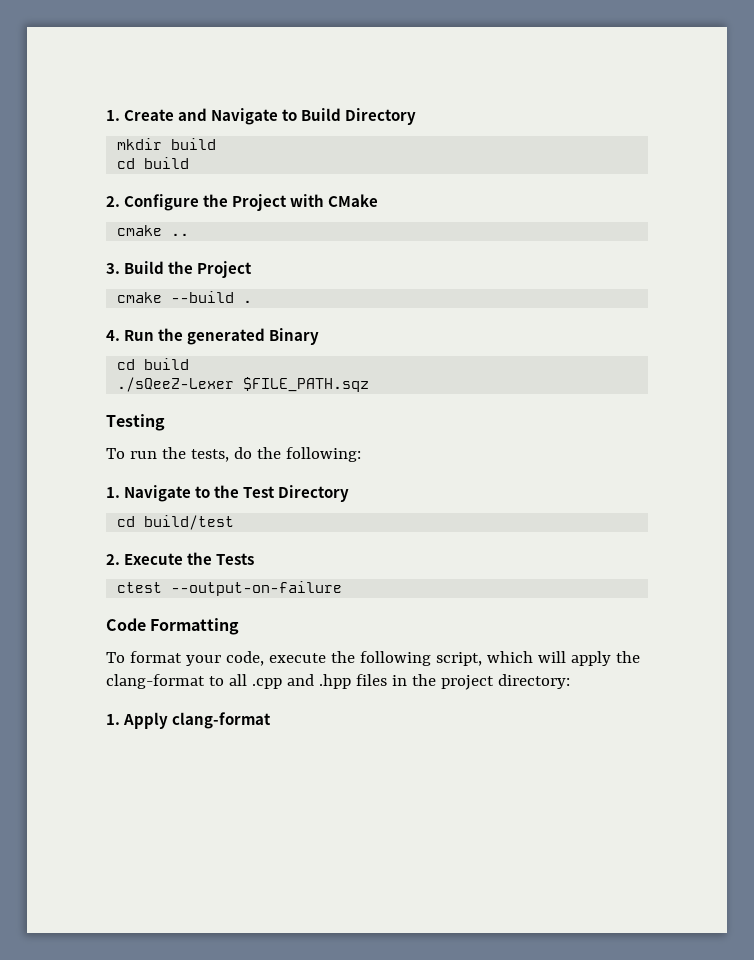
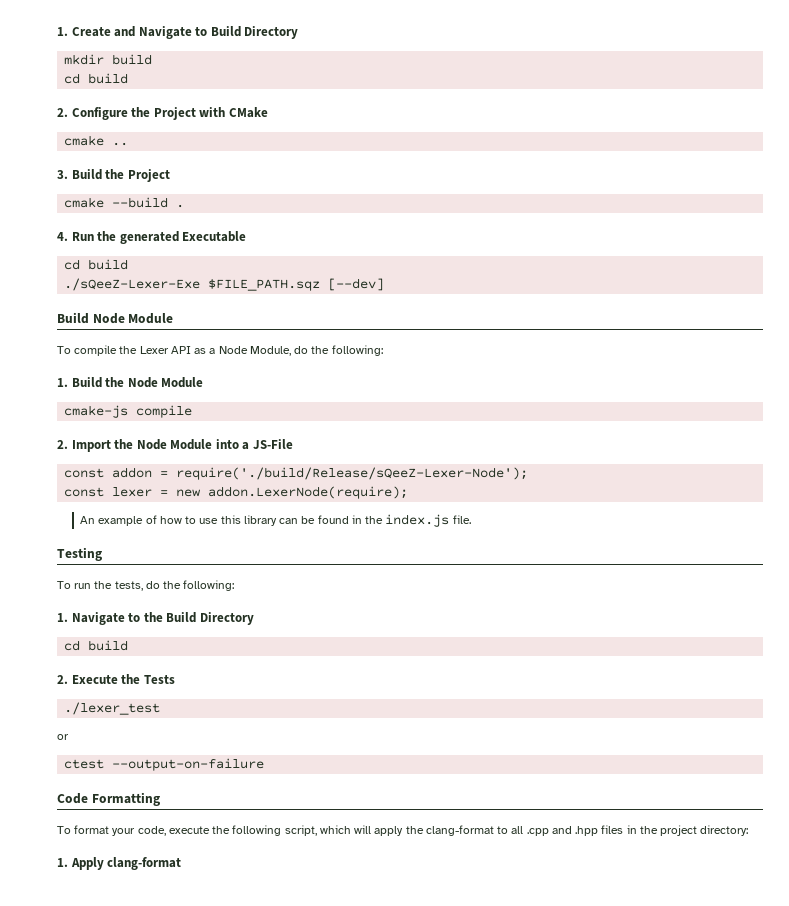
- 4. Run the generated Binary
+ 4. Run the generated Executable
  cd build
- ./sQeeZ-Lexer $FILE_PATH.sqz
+ ./sQeeZ-Lexer-Exe $FILE_PATH.sqz [--dev]
+ Build Node Module
+ To compile the Lexer API as a Node Module, do the following:
+ 1. Build the Node Module
+ cmake-js compile
+ 2. Import the Node Module into a JS-File
+ const addon = require('./build/Release/sQeeZ-Lexer-Node');
+ const lexer = new addon.LexerNode(require);
+ An example of how to use this library can be found in the index.js file.
- 1. Navigate to the Test Directory
- cd build/test
+ 1. Navigate to the Build Directory
+ cd build
+ ./lexer_test
+ or

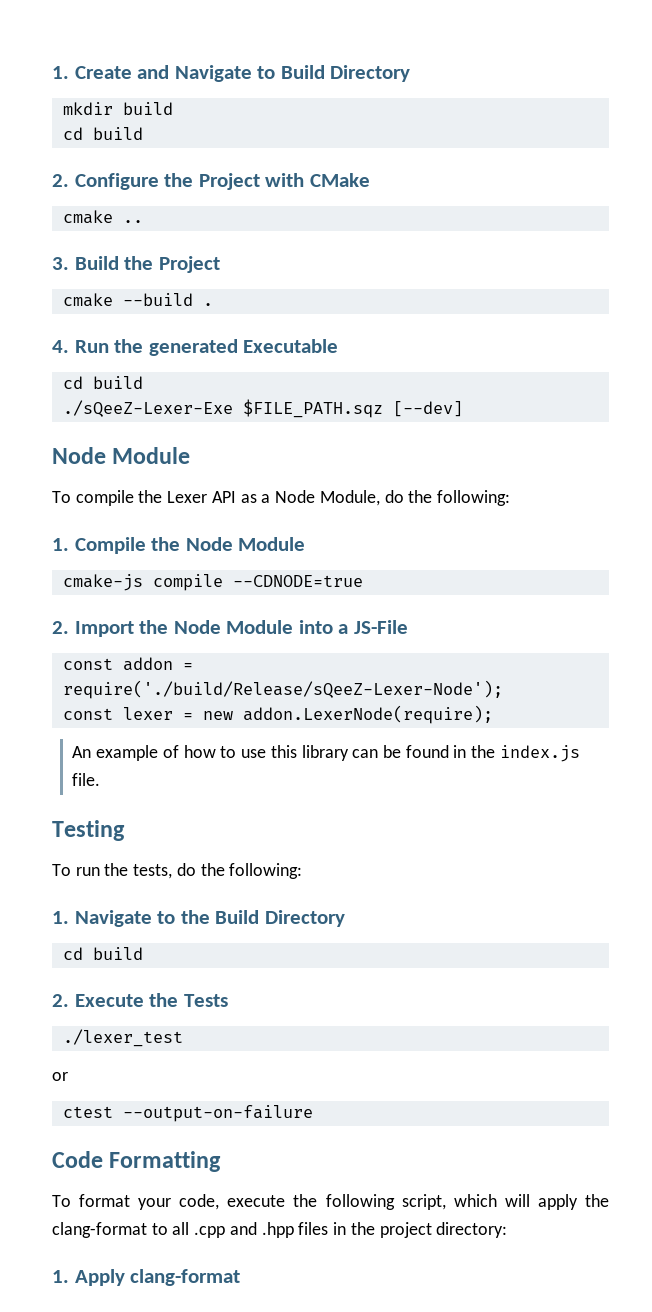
  ./sQeeZ-Lexer-Exe $FILE_PATH.sqz [--dev]
- Build Node Module
+ Node Module
- 1. Build the Node Module
+ 1. Compile the Node Module
- cmake-js compile
+ cmake-js compile --CDNODE=true

